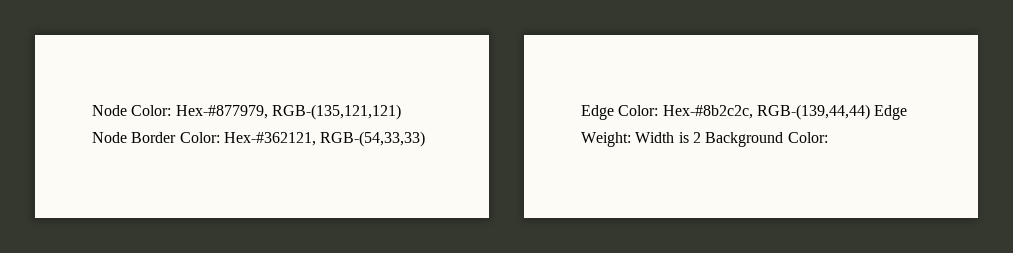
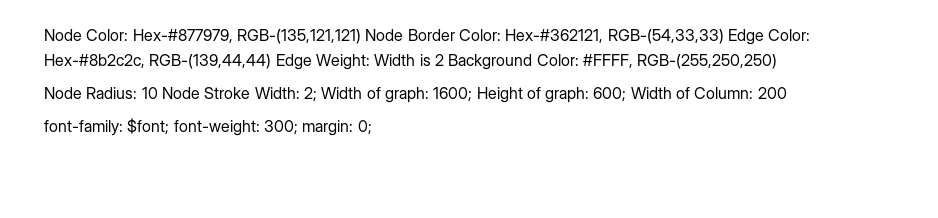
- Node Color: Hex-#877979, RGB-(135,121,121) Node Border Color: Hex-#362121, RGB-(54,33,33) Edge Color: Hex-#8b2c2c, RGB-(139,44,44) Edge Weight: Width is 2 Background Color:
+ Node Color: Hex-#877979, RGB-(135,121,121) Node Border Color: Hex-#362121, RGB-(54,33,33) Edge Color: Hex-#8b2c2c, RGB-(139,44,44) Edge Weight: Width is 2 Background Color: #FFFF, RGB-(255,250,250)
+ Node Radius: 10 Node Stroke Width: 2; Width of graph: 1600; Height of graph: 600; Width of Column: 200
+ font-family: $font; font-weight: 300; margin: 0;

